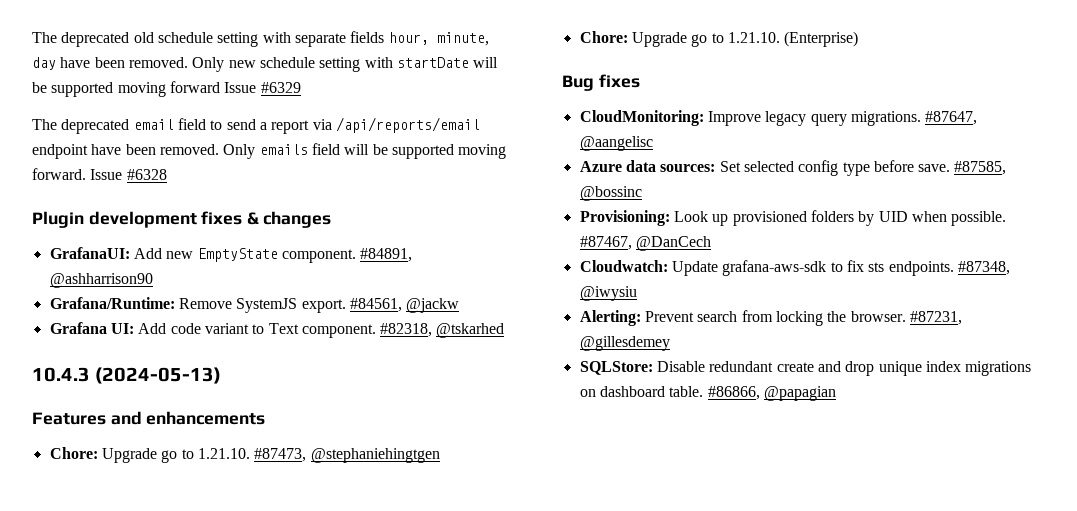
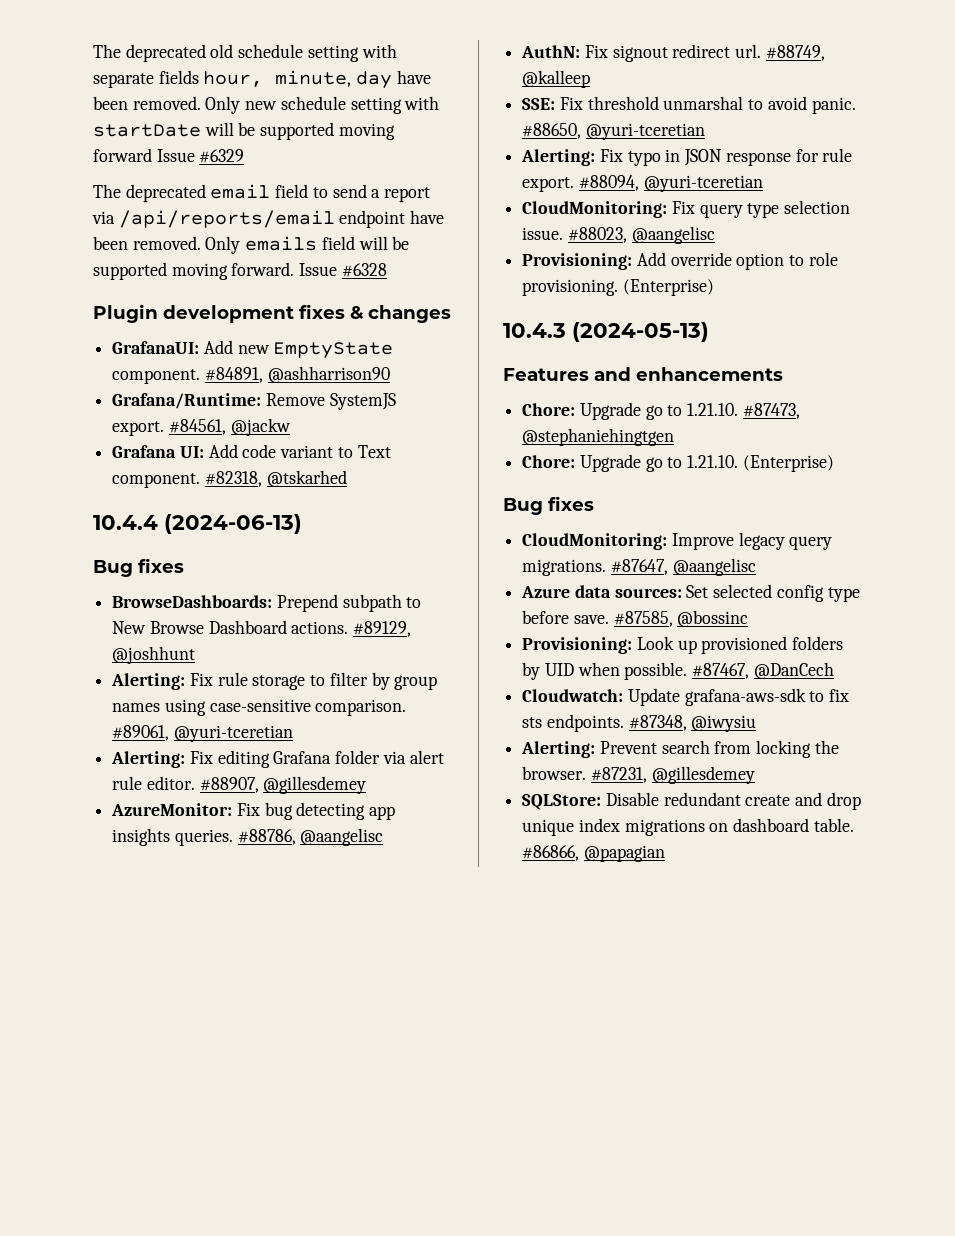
+ 10.4.4 (2024-06-13)
+ Bug fixes
+ BrowseDashboards: Prepend subpath to New Browse Dashboard actions. #89129, @joshhunt
+ Alerting: Fix rule storage to filter by group names using case-sensitive comparison. #89061, @yuri-tceretian
+ Alerting: Fix editing Grafana folder via alert rule editor. #88907, @gillesdemey
+ AzureMonitor: Fix bug detecting app insights queries. #88786, @aangelisc
+ AuthN: Fix signout redirect url. #88749, @kalleep
+ SSE: Fix threshold unmarshal to avoid panic. #88650, @yuri-tceretian
+ Alerting: Fix typo in JSON response for rule export. #88094, @yuri-tceretian
+ CloudMonitoring: Fix query type selection issue. #88023, @aangelisc
+ Provisioning: Add override option to role provisioning. (Enterprise)

